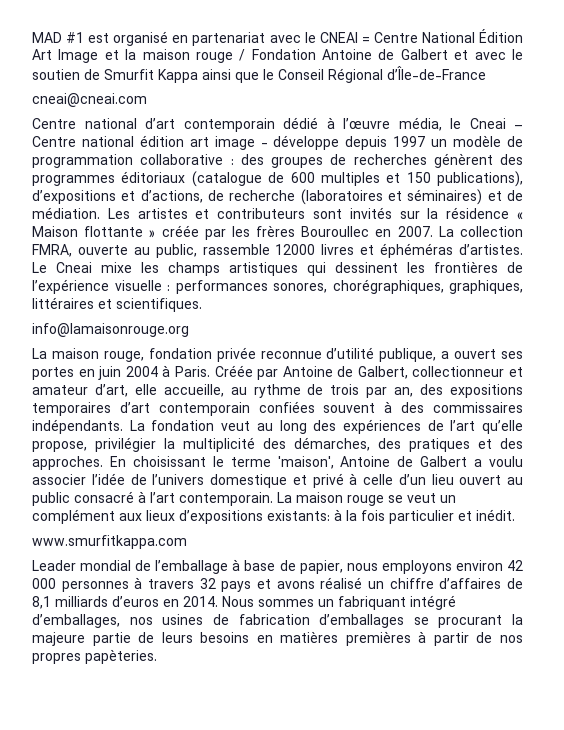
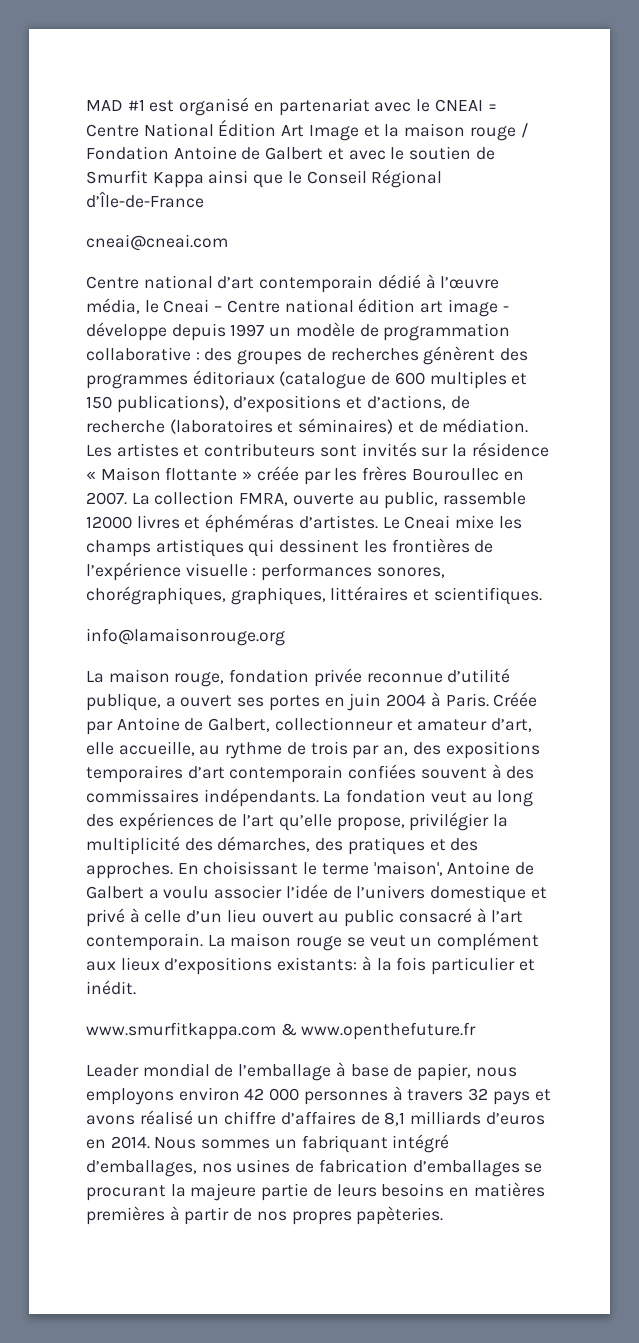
- www.smurfitkappa.com
+ www.smurfitkappa.com & www.openthefuture.fr

